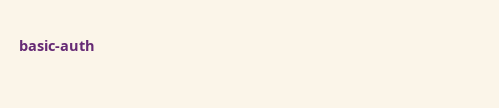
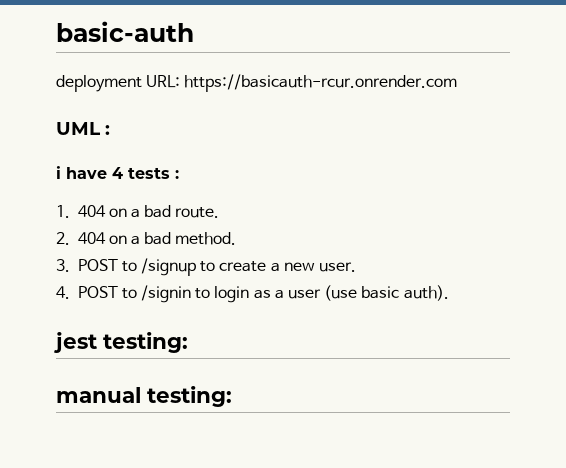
+ deployment URL: https://basicauth-rcur.onrender.com
+ UML :
+ i have 4 tests :
+ 1. 404 on a bad route.
+ 2. 404 on a bad method.
+ 3. POST to /signup to create a new user.
+ 4. POST to /signin to login as a user (use basic auth).
+ jest testing:
+ manual testing:

